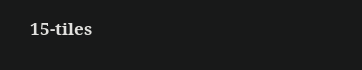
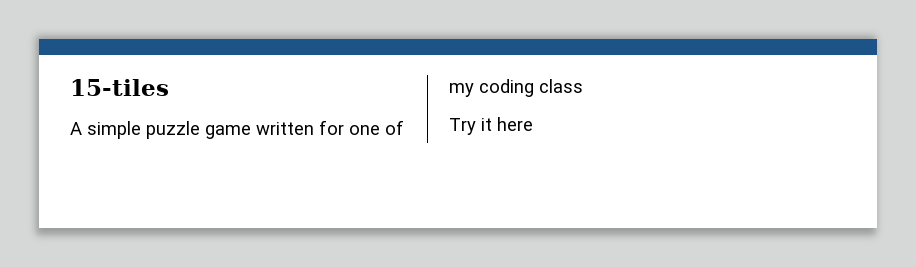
+ A simple puzzle game written for one of my coding class
+ Try it here

